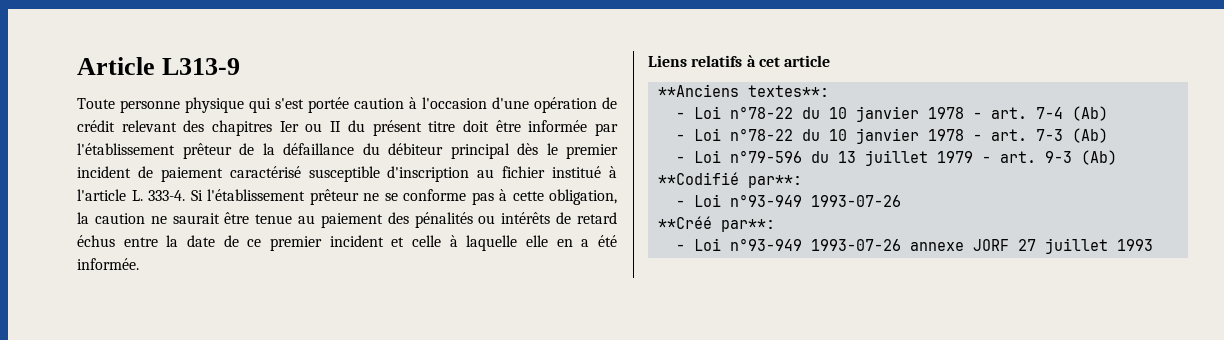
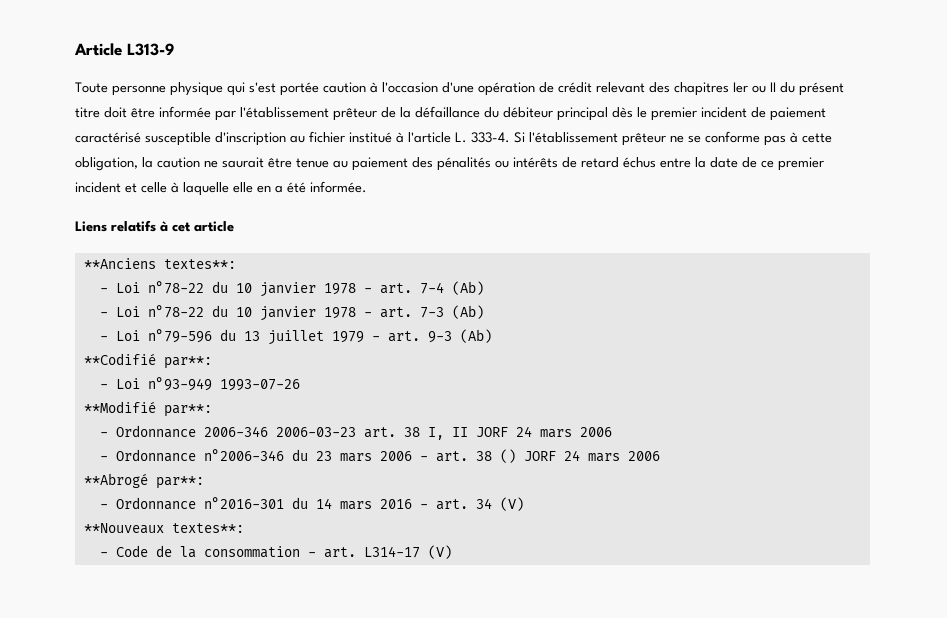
- **Créé par**:
- - Loi n°93-949 1993-07-26 annexe JORF 27 juillet 1993
+ **Modifié par**:
+ - Ordonnance 2006-346 2006-03-23 art. 38 I, II JORF 24 mars 2006
+ - Ordonnance n°2006-346 du 23 mars 2006 - art. 38 () JORF 24 mars 2006
+ **Abrogé par**:
+ - Ordonnance n°2016-301 du 14 mars 2016 - art. 34 (V)
+ **Nouveaux textes**:
+ - Code de la consommation - art. L314-17 (V)

